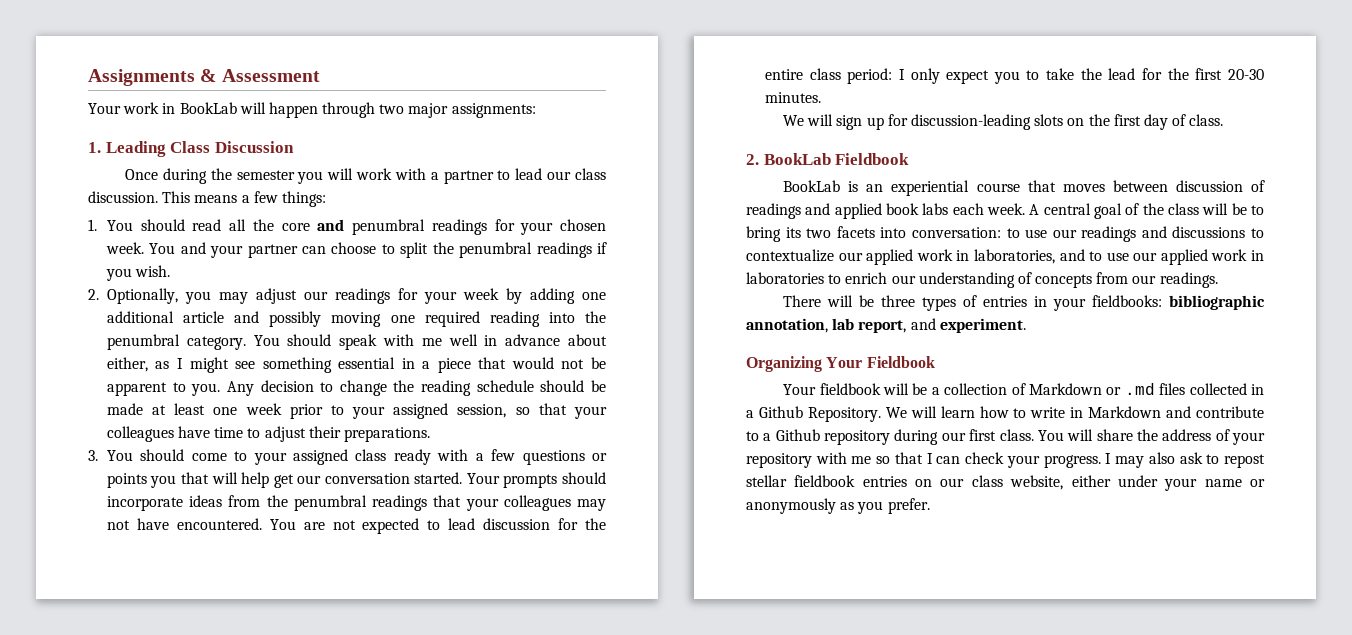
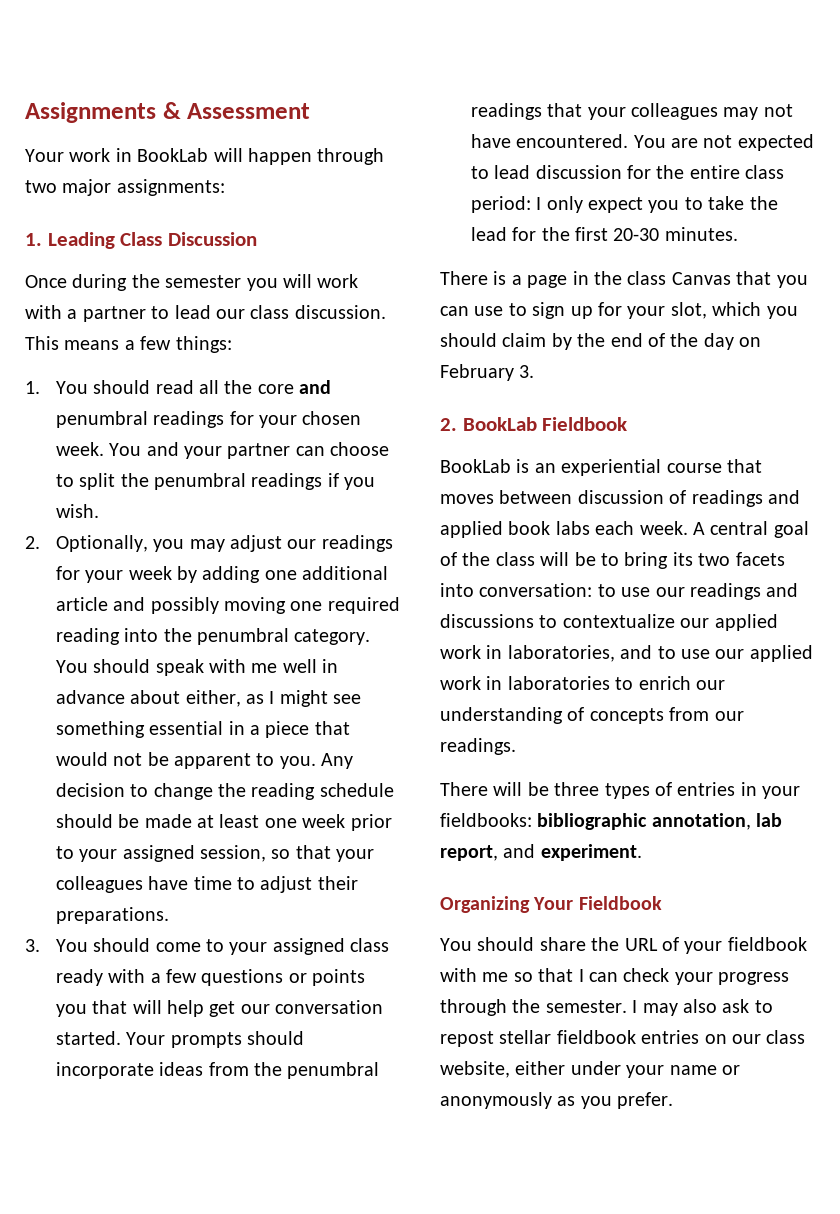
- We will sign up for discussion-leading slots on the first day of class.
+ There is a page in the class Canvas that you can use to sign up for your slot, which you should claim by the end of the day on February 3.
- Your fieldbook will be a collection of Markdown or .md files collected in a Github Repository. We will learn how to write in Markdown and contribute to a Github repository during our first class. You will share the address of your repository with me so that I can check your progress.
+ You should share the URL of your fieldbook with me so that I can check your progress through the semester.

